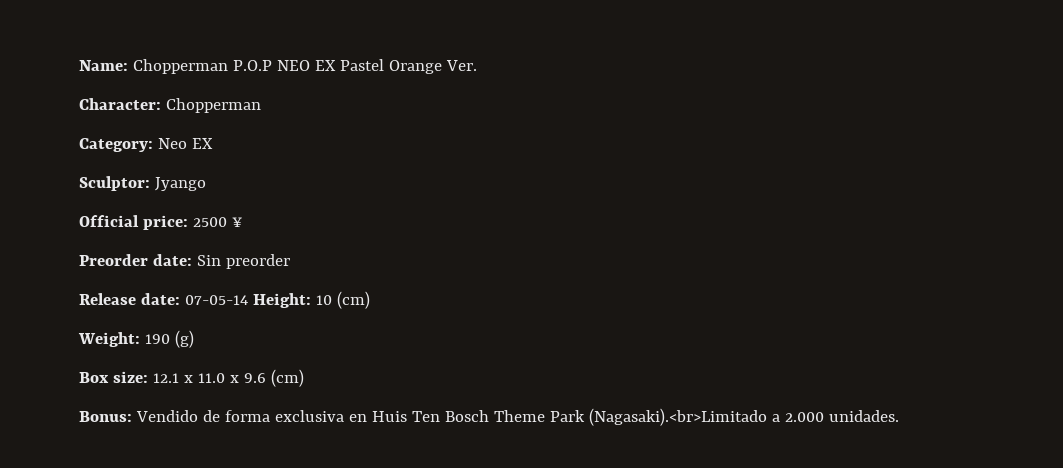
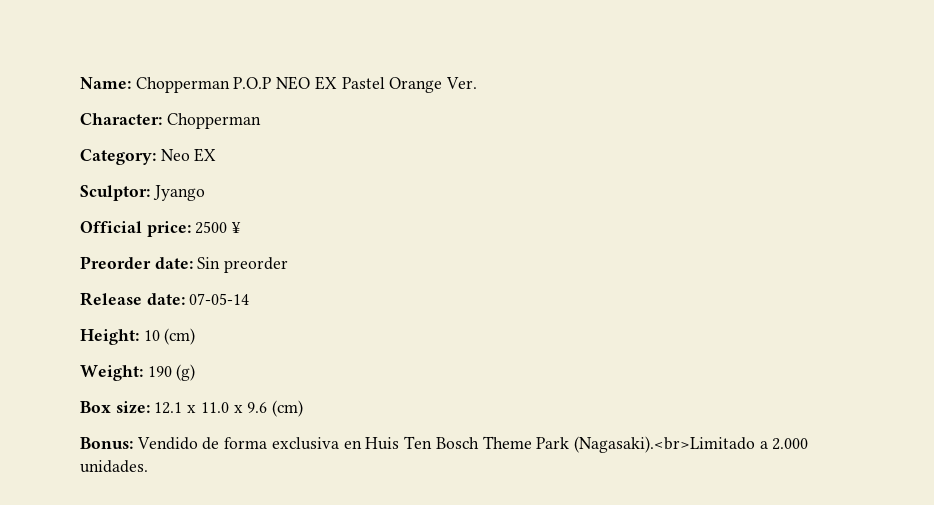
- Release date: 07-05-14 Height: 10 (cm)
+ Release date: 07-05-14
+ Height: 10 (cm)

